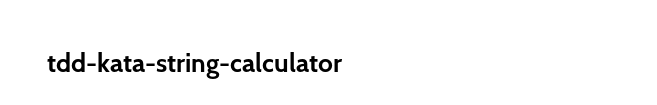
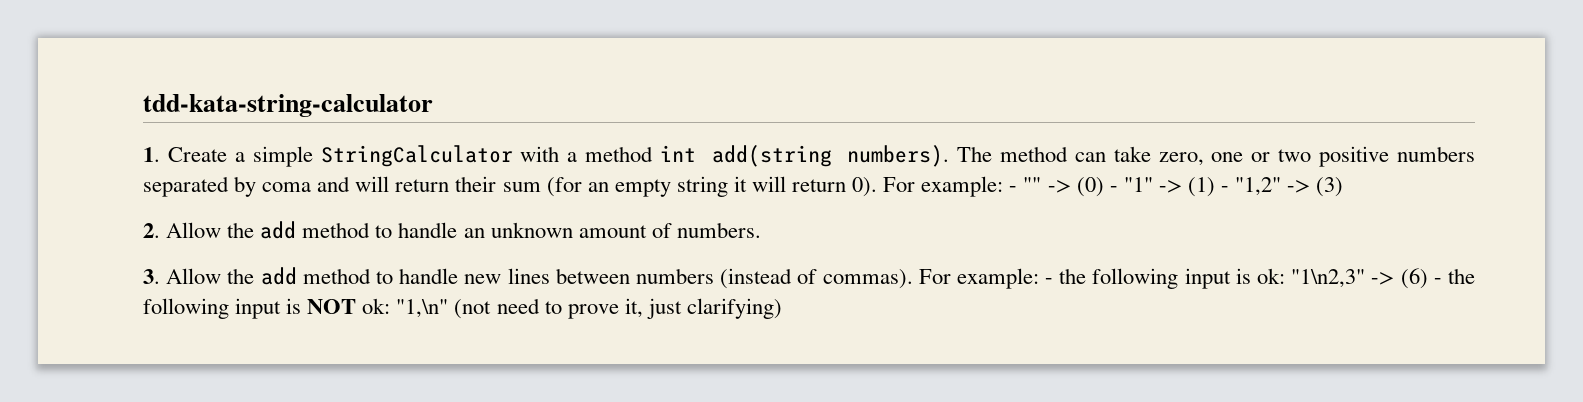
+ 1. Create a simple StringCalculator with a method int add(string numbers). The method can take zero, one or two positive numbers separated by coma and will return their sum (for an empty string it will return 0). For example: - "" -> (0) - "1" -> (1) - "1,2" -> (3)
+ 2. Allow the add method to handle an unknown amount of numbers.
+ 3. Allow the add method to handle new lines between numbers (instead of commas). For example: - the following input is ok: "1\n2,3" -> (6) - the following input is NOT ok: "1,\n" (not need to prove it, just clarifying)

